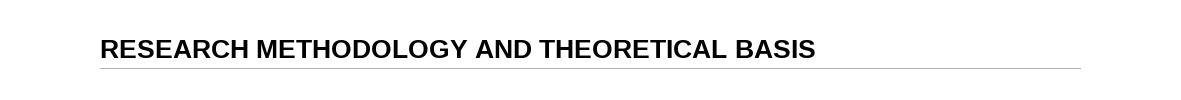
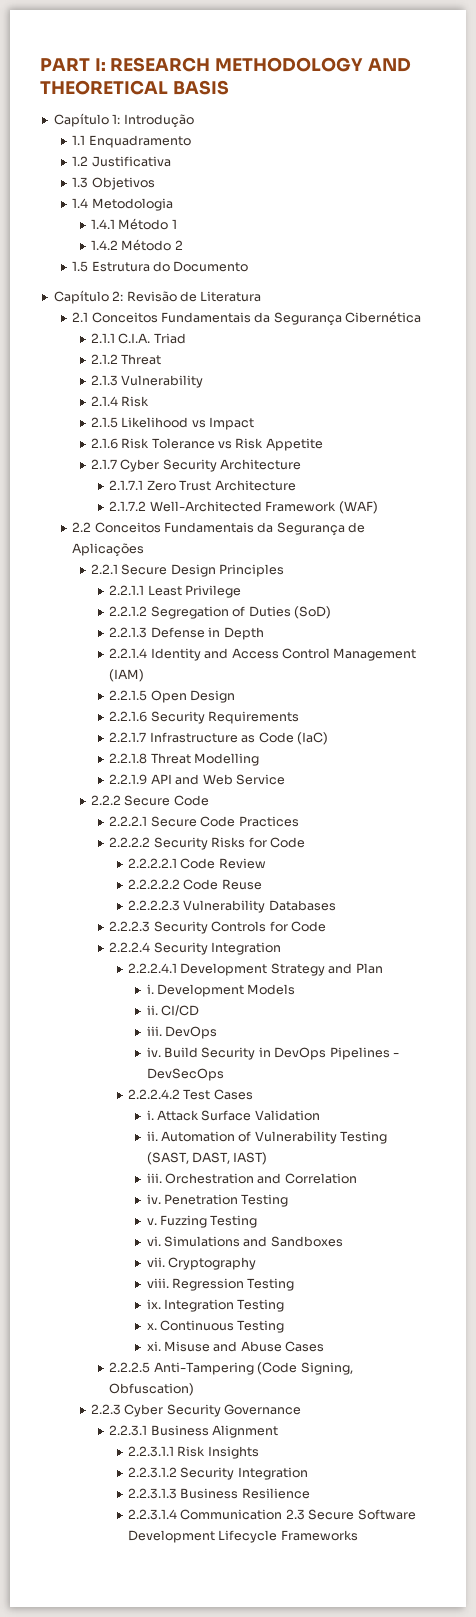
- RESEARCH METHODOLOGY AND THEORETICAL BASIS
+ PART I: RESEARCH METHODOLOGY AND THEORETICAL BASIS
+ Capítulo 1: Introdução
+ 1.1 Enquadramento
+ 1.2 Justificativa
+ 1.3 Objetivos
+ 1.4 Metodologia
+ 1.4.1 Método 1
+ 1.4.2 Método 2
+ 1.5 Estrutura do Documento
+ Capítulo 2: Revisão de Literatura
+ 2.1 Conceitos Fundamentais da Segurança Cibernética
+ 2.1.1 C.I.A. Triad
+ 2.1.2 Threat
+ 2.1.3 Vulnerability
+ 2.1.4 Risk
+ 2.1.5 Likelihood vs Impact
+ 2.1.6 Risk Tolerance vs Risk Appetite
+ 2.1.7 Cyber Security Architecture
+ 2.1.7.1 Zero Trust Architecture
+ 2.1.7.2 Well-Architected Framework (WAF)
+ 2.2 Conceitos Fundamentais da Segurança de Aplicações
+ 2.2.1 Secure Design Principles
+ 2.2.1.1 Least Privilege
+ 2.2.1.2 Segregation of Duties (SoD)
+ 2.2.1.3 Defense in Depth
+ 2.2.1.4 Identity and Access Control Management (IAM)
+ 2.2.1.5 Open Design
+ 2.2.1.6 Security Requirements
+ 2.2.1.7 Infrastructure as Code (IaC)
+ 2.2.1.8 Threat Modelling
+ 2.2.1.9 API and Web Service
+ 2.2.2 Secure Code
+ 2.2.2.1 Secure Code Practices
+ 2.2.2.2 Security Risks for Code
+ 2.2.2.2.1 Code Review
+ 2.2.2.2.2 Code Reuse
+ 2.2.2.2.3 Vulnerability Databases
+ 2.2.2.3 Security Controls for Code
+ 2.2.2.4 Security Integration
+ 2.2.2.4.1 Development Strategy and Plan
+ i. Development Models
+ ii. CI/CD
+ iii. DevOps
+ iv. Build Security in DevOps Pipelines - DevSecOps
+ 2.2.2.4.2 Test Cases
+ i. Attack Surface Validation
+ ii. Automation of Vulnerability Testing (SAST, DAST, IAST)
+ iii. Orchestration and Correlation
+ iv. Penetration Testing
+ v. Fuzzing Testing
+ vi. Simulations and Sandboxes
+ vii. Cryptography
+ viii. Regression Testing
+ ix. Integration Testing
+ x. Continuous Testing
+ xi. Misuse and Abuse Cases
+ 2.2.2.5 Anti-Tampering (Code Signing, Obfuscation)
+ 2.2.3 Cyber Security Governance
+ 2.2.3.1 Business Alignment
+ 2.2.3.1.1 Risk Insights
+ 2.2.3.1.2 Security Integration
+ 2.2.3.1.3 Business Resilience
+ 2.2.3.1.4 Communication 2.3 Secure Software Development Lifecycle Frameworks

